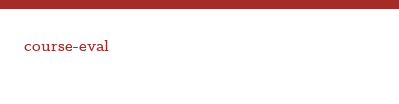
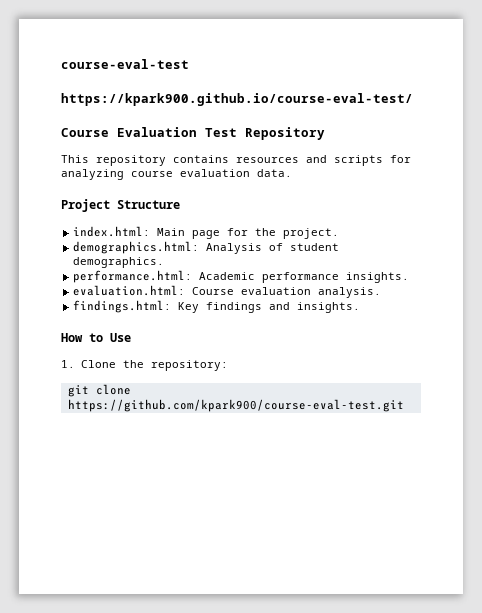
- course-eval
+ course-eval-test
+ https://kpark900.github.io/course-eval-test/
+ Course Evaluation Test Repository
+ This repository contains resources and scripts for analyzing course evaluation data.
+ Project Structure
+ index.html: Main page for the project.
+ demographics.html: Analysis of student demographics.
+ performance.html: Academic performance insights.
+ evaluation.html: Course evaluation analysis.
+ findings.html: Key findings and insights.
+ How to Use
+ 1. Clone the repository:
+ git clone https://github.com/kpark900/course-eval-test.git

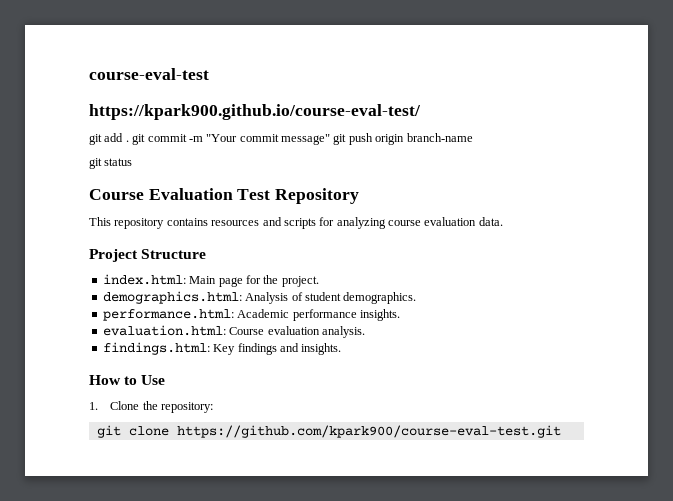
+ git add . git commit -m "Your commit message" git push origin branch-name
+ git status

